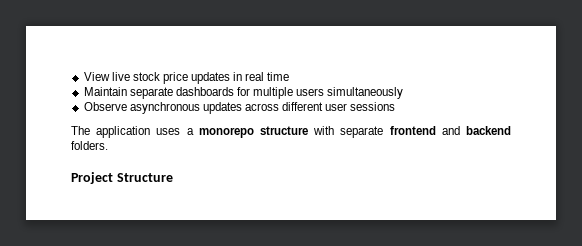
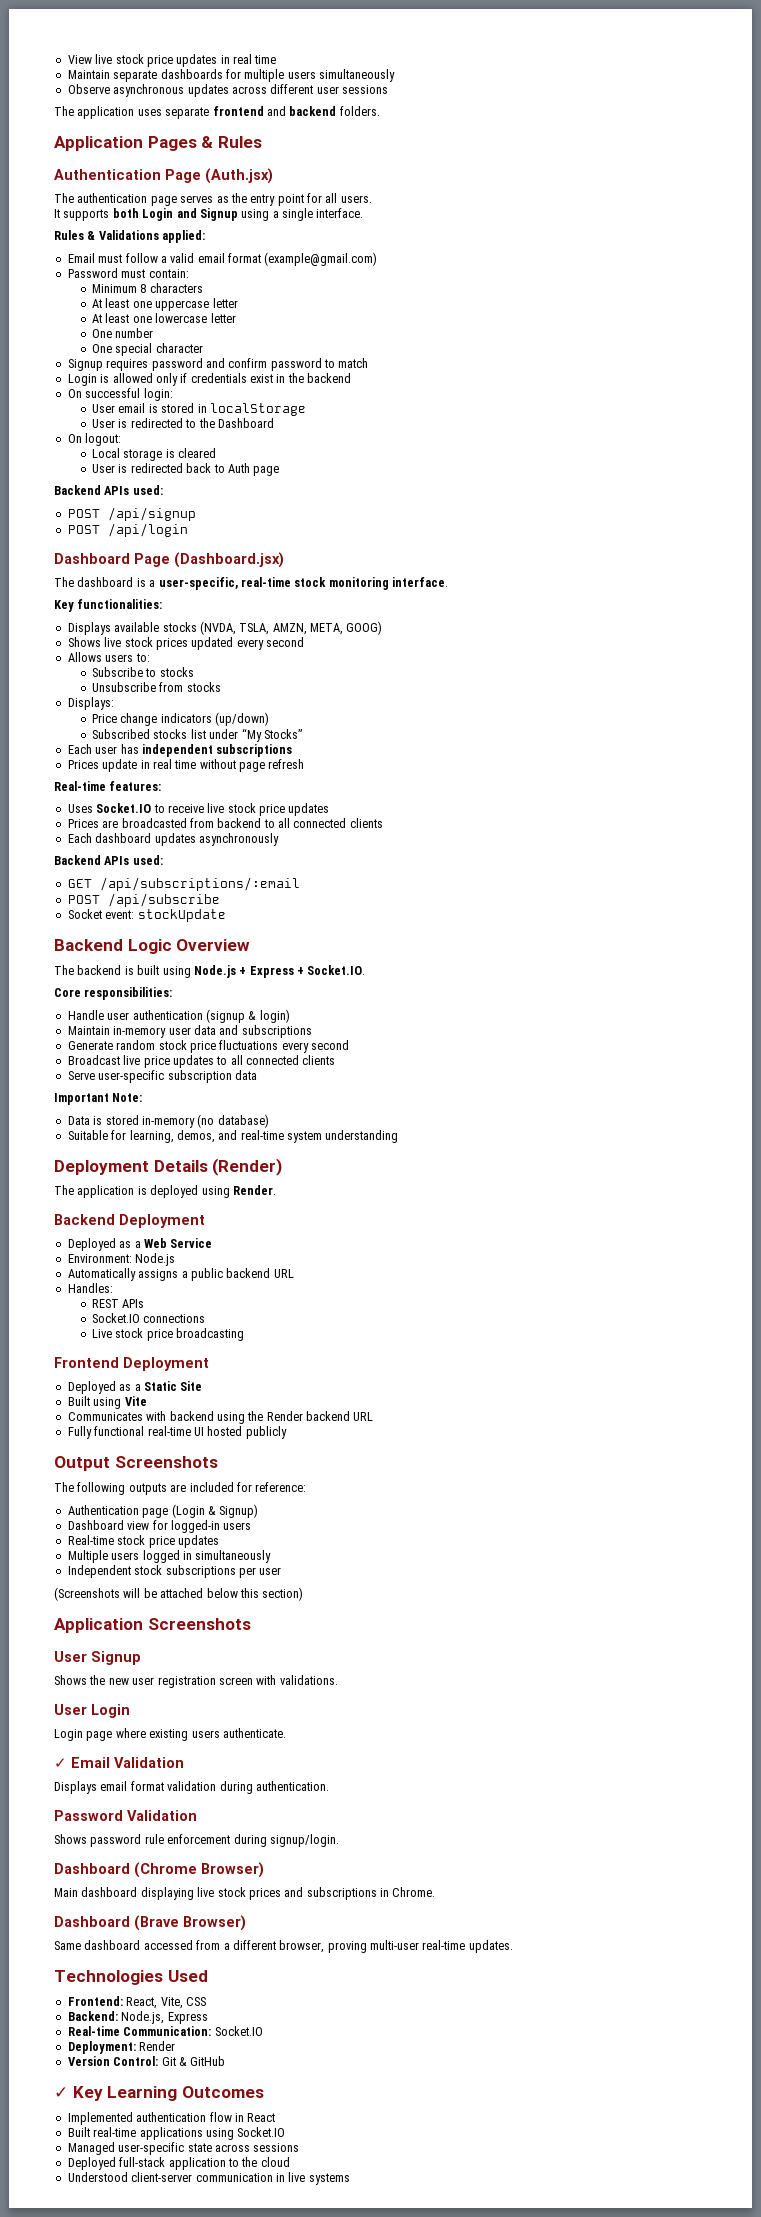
- The application uses a monorepo structure with separate frontend and backend folders.
+ The application uses separate frontend and backend folders.
- Project Structure
+ Application Pages & Rules
+ Authentication Page (Auth.jsx)
+ The authentication page serves as the entry point for all users.
+ It supports both Login and Signup using a single interface.
+ Rules & Validations applied:
+ Email must follow a valid email format (example@gmail.com)
+ Password must contain:
+ Minimum 8 characters
+ At least one uppercase letter
+ At least one lowercase letter
+ One number
+ One special character
+ Signup requires password and confirm password to match
+ Login is allowed only if credentials exist in the backend
+ On successful login:
+ User email is stored in localStorage
+ User is redirected to the Dashboard
+ On logout:
+ Local storage is cleared
+ User is redirected back to Auth page
+ Backend APIs used:
+ POST /api/signup
+ POST /api/login
+ Dashboard Page (Dashboard.jsx)
+ The dashboard is a user-specific, real-time stock monitoring interface.
+ Key functionalities:
+ Displays available stocks (NVDA, TSLA, AMZN, META, GOOG)
+ Shows live stock prices updated every second
+ Allows users to:
+ Subscribe to stocks
+ Unsubscribe from stocks
+ Displays:
+ Price change indicators (up/down)
+ Subscribed stocks list under “My Stocks”
+ Each user has independent subscriptions
+ Prices update in real time without page refresh
+ Real-time features:
+ Uses Socket.IO to receive live stock price updates
+ Prices are broadcasted from backend to all connected clients
+ Each dashboard updates asynchronously
+ Backend APIs used:
+ GET /api/subscriptions/:email
+ POST /api/subscribe
+ Socket event: stockUpdate
+ Backend Logic Overview
+ The backend is built using Node.js + Express + Socket.IO.
+ Core responsibilities:
+ Handle user authentication (signup & login)
+ Maintain in-memory user data and subscriptions
+ Generate random stock price fluctuations every second
+ Broadcast live price updates to all connected clients
+ Serve user-specific subscription data
+ Important Note:
+ Data is stored in-memory (no database)
+ Suitable for learning, demos, and real-time system understanding
+ Deployment Details (Render)
+ The application is deployed using Render.
+ Backend Deployment
+ Deployed as a Web Service
+ Environment: Node.js
+ Automatically assigns a public backend URL
+ Handles:
+ REST APIs
+ Socket.IO connections
+ Live stock price broadcasting
+ Frontend Deployment
+ Deployed as a Static Site
+ Built using Vite
+ Communicates with backend using the Render backend URL
+ Fully functional real-time UI hosted publicly
+ Output Screenshots
+ The following outputs are included for reference:
+ Authentication page (Login & Signup)
+ Dashboard view for logged-in users
+ Real-time stock price updates
+ Multiple users logged in simultaneously
+ Independent stock subscriptions per user
+ (Screenshots will be attached below this section)
+ Application Screenshots
+ User Signup
+ Shows the new user registration screen with validations.
+ User Login
+ Login page where existing users authenticate.
+ ✓ Email Validation
+ Displays email format validation during authentication.
+ Password Validation
+ Shows password rule enforcement during signup/login.
+ Dashboard (Chrome Browser)
+ Main dashboard displaying live stock prices and subscriptions in Chrome.
+ Dashboard (Brave Browser)
+ Same dashboard accessed from a different browser, proving multi-user real-time updates.
+ Technologies Used
+ Frontend: React, Vite, CSS
+ Backend: Node.js, Express
+ Real-time Communication: Socket.IO
+ Deployment: Render
+ Version Control: Git & GitHub
+ ✓ Key Learning Outcomes
+ Implemented authentication flow in React
+ Built real-time applications using Socket.IO
+ Managed user-specific state across sessions
+ Deployed full-stack application to the cloud
+ Understood client-server communication in live systems

